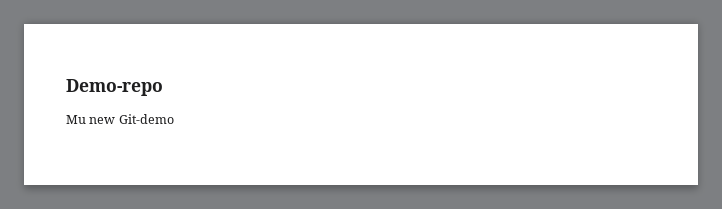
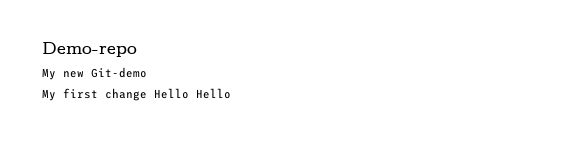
- Mu new Git-demo
+ My new Git-demo
+ My first change Hello Hello

